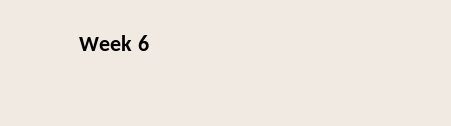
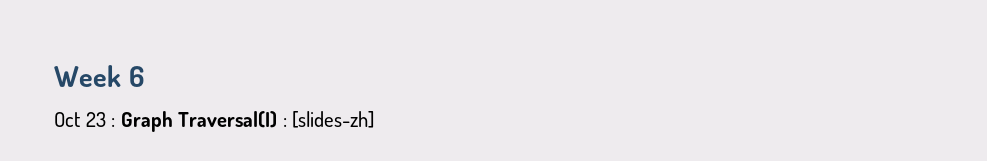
+ Oct 23 : Graph Traversal(I) : [slides-zh]

